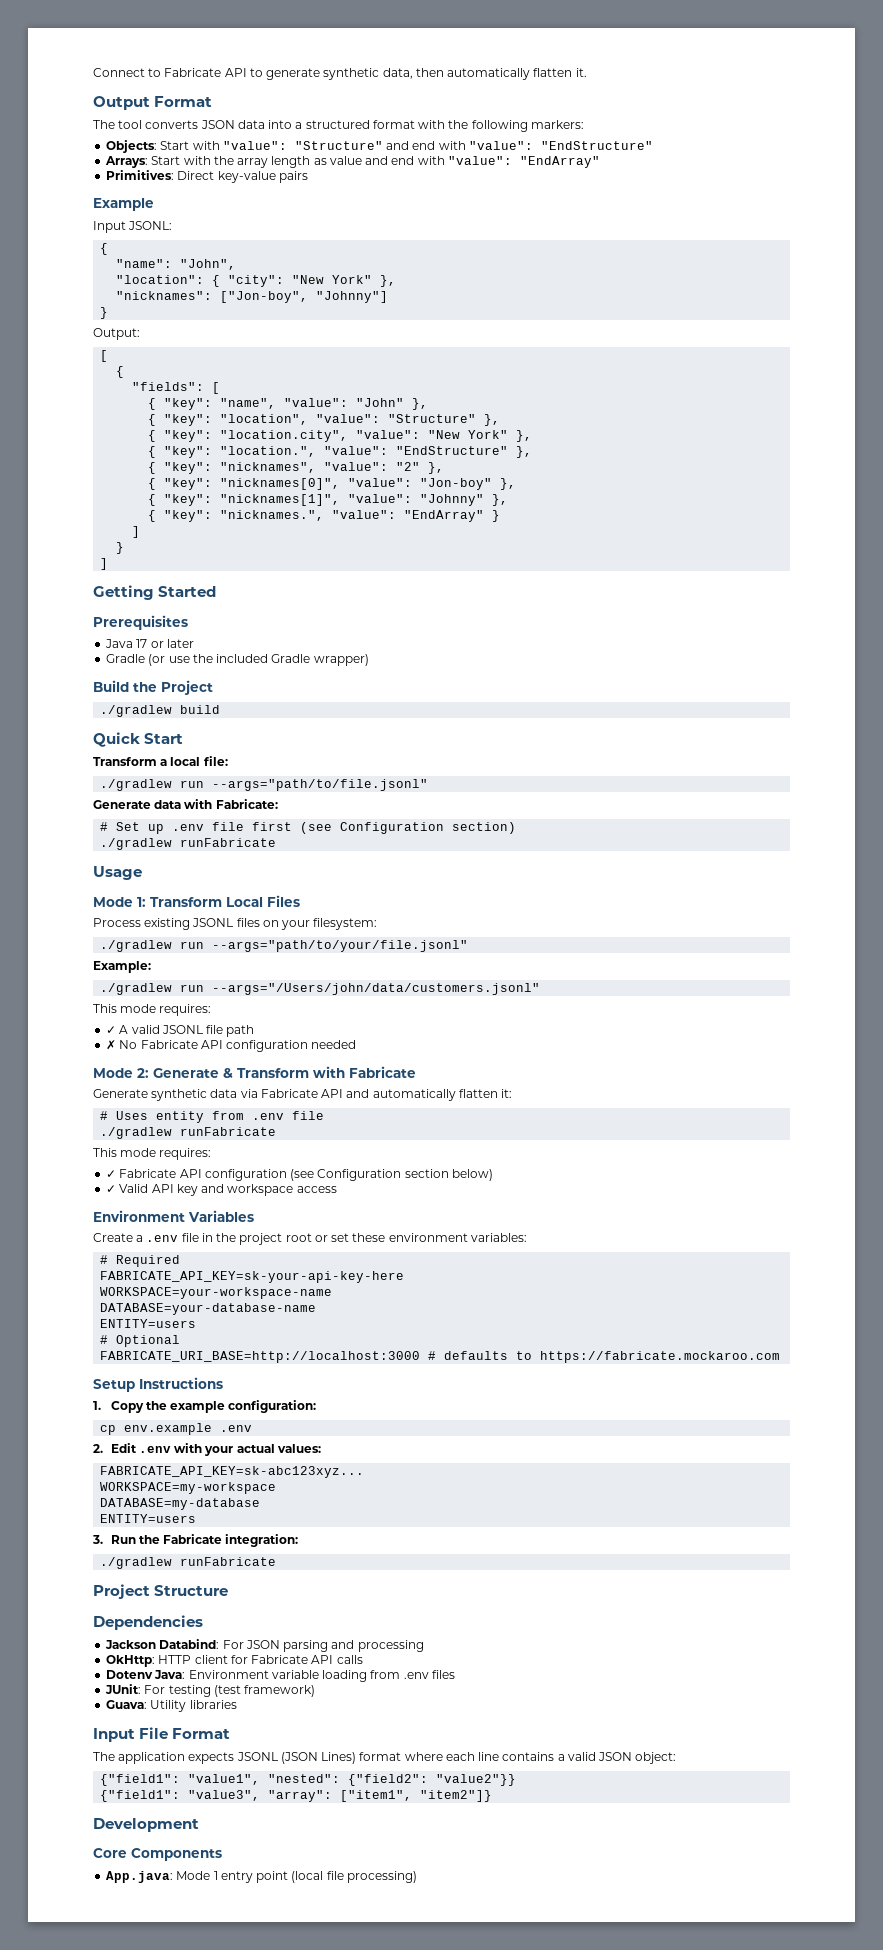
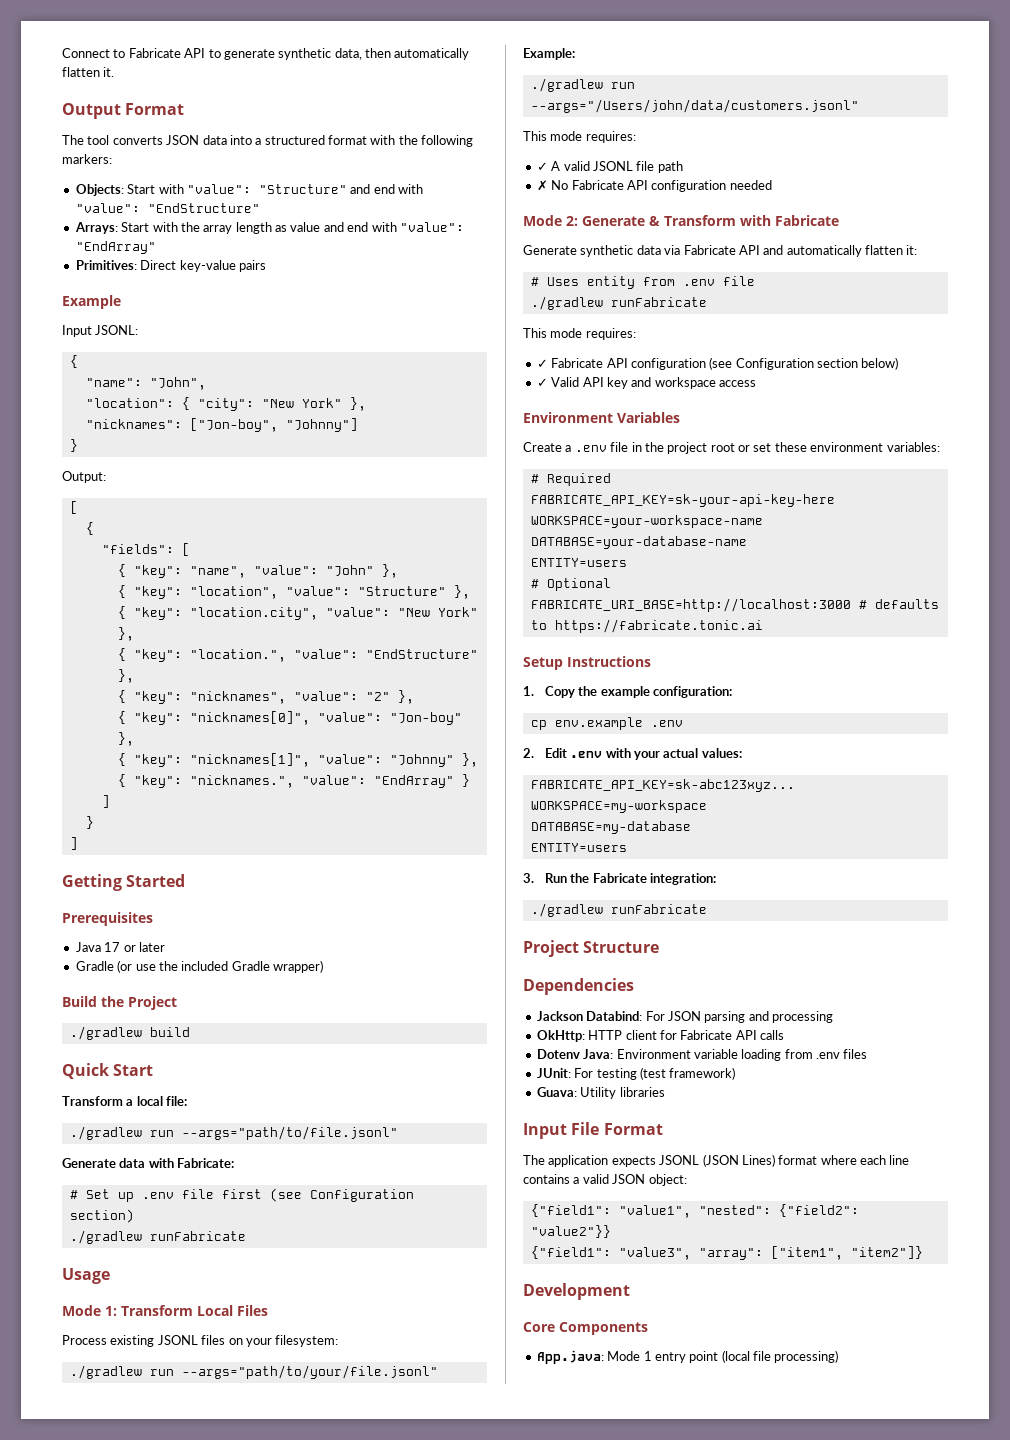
- FABRICATE_URI_BASE=http://localhost:3000 # defaults to https://fabricate.mockaroo.com
+ FABRICATE_URI_BASE=http://localhost:3000 # defaults to https://fabricate.tonic.ai

